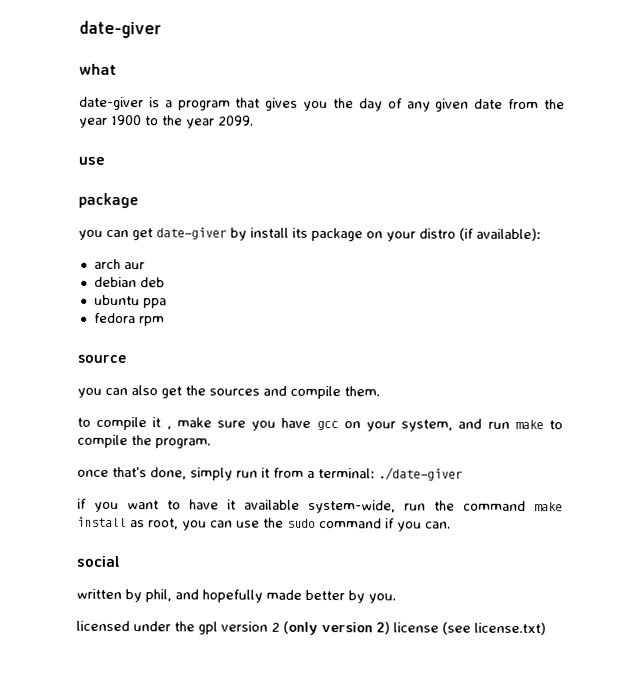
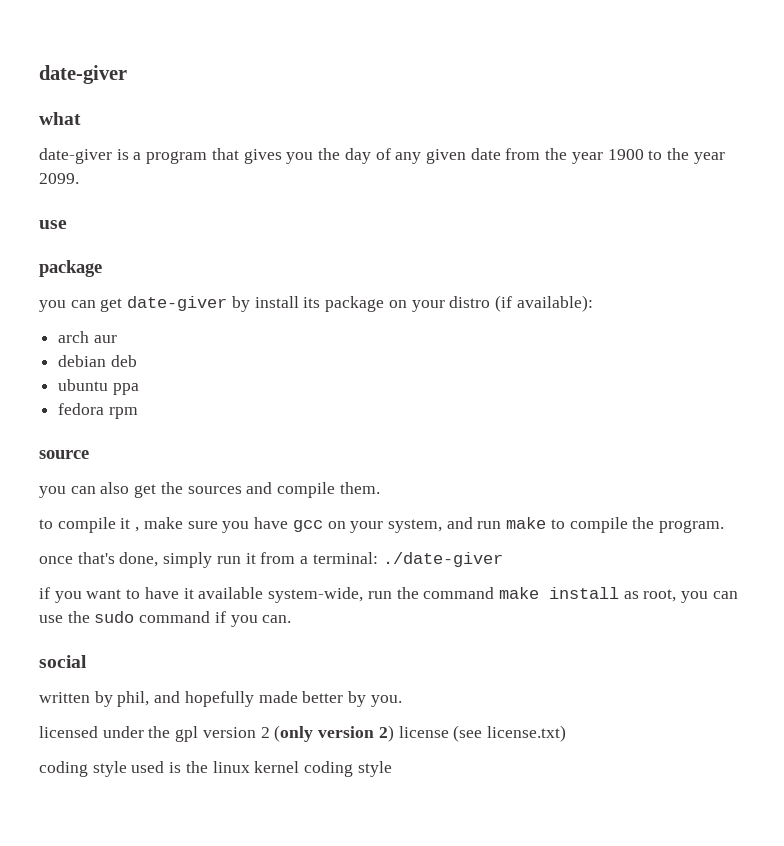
+ coding style used is the linux kernel coding style

